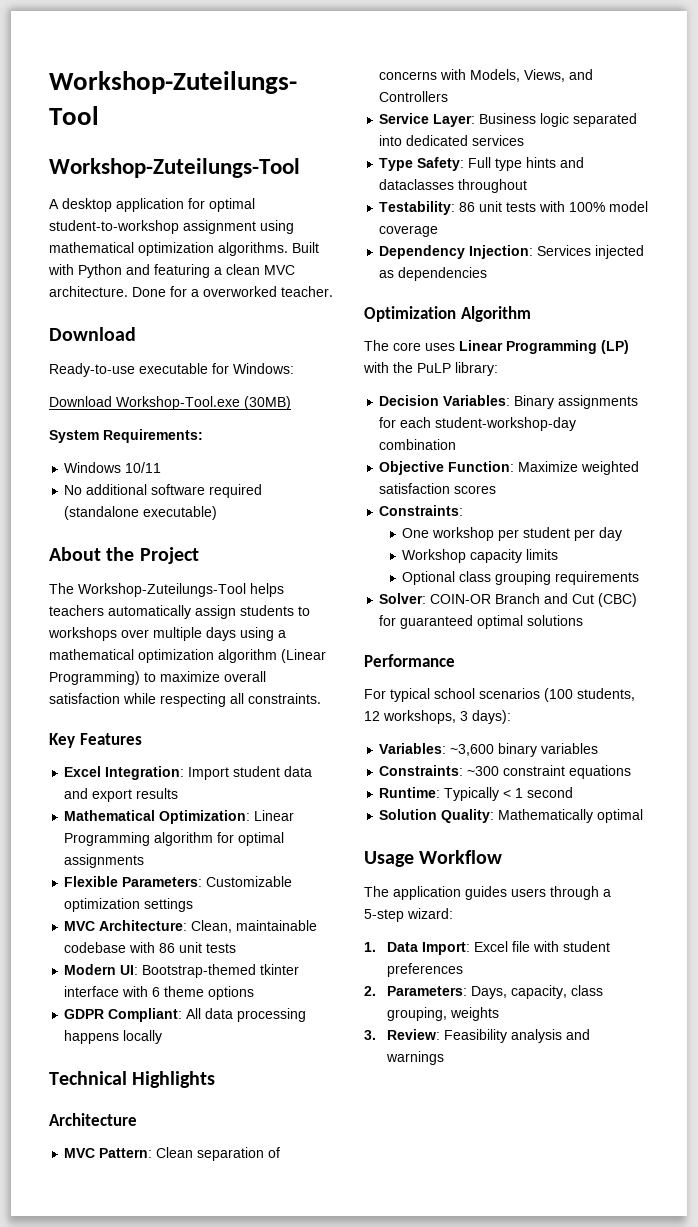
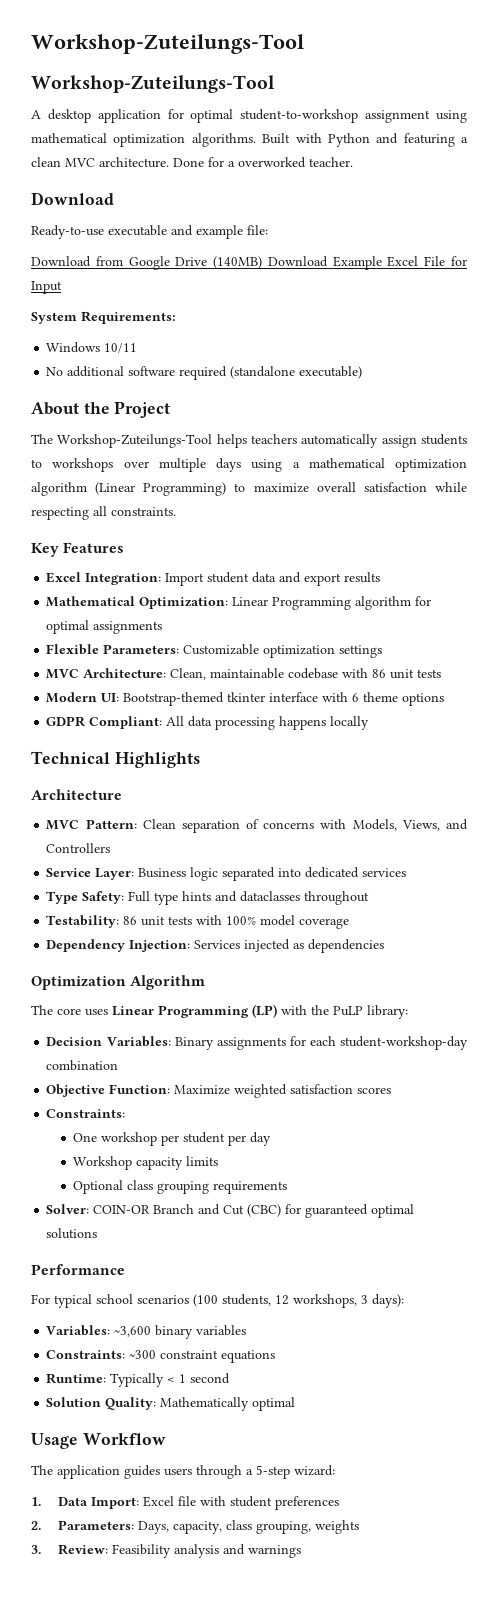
- Ready-to-use executable for Windows:
- Download Workshop-Tool.exe (30MB)
+ Ready-to-use executable and example file:
+ Download from Google Drive (140MB) Download Example Excel File for Input

